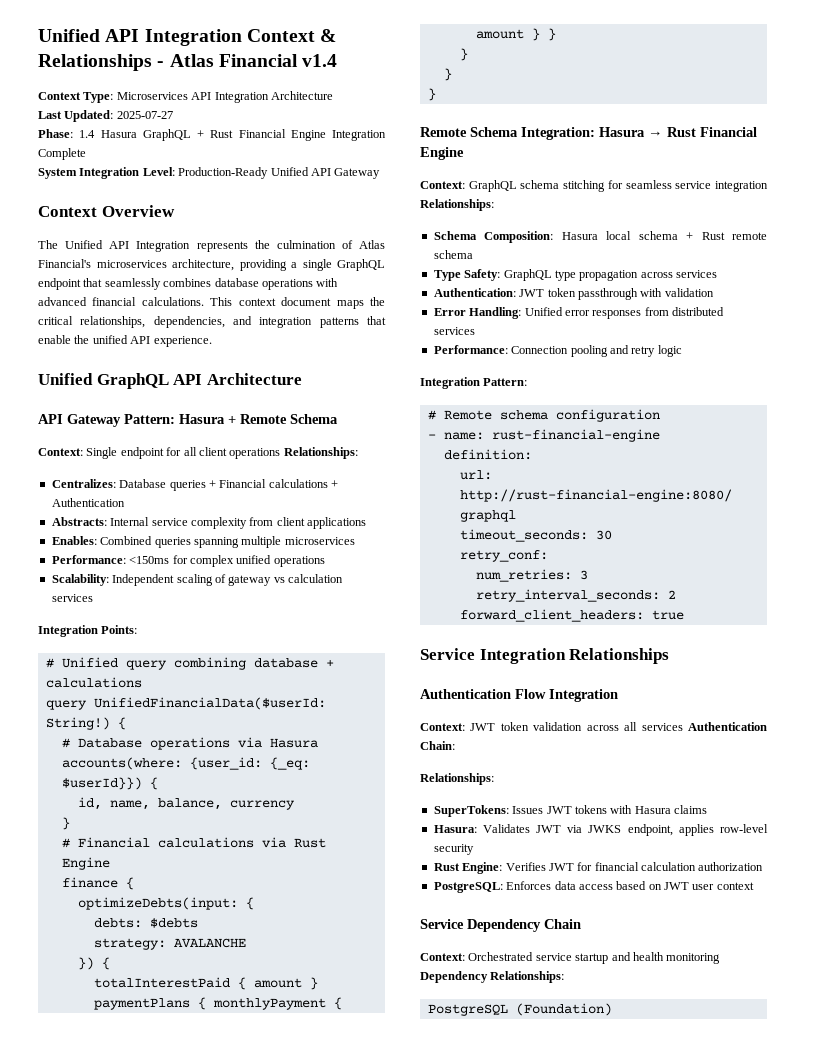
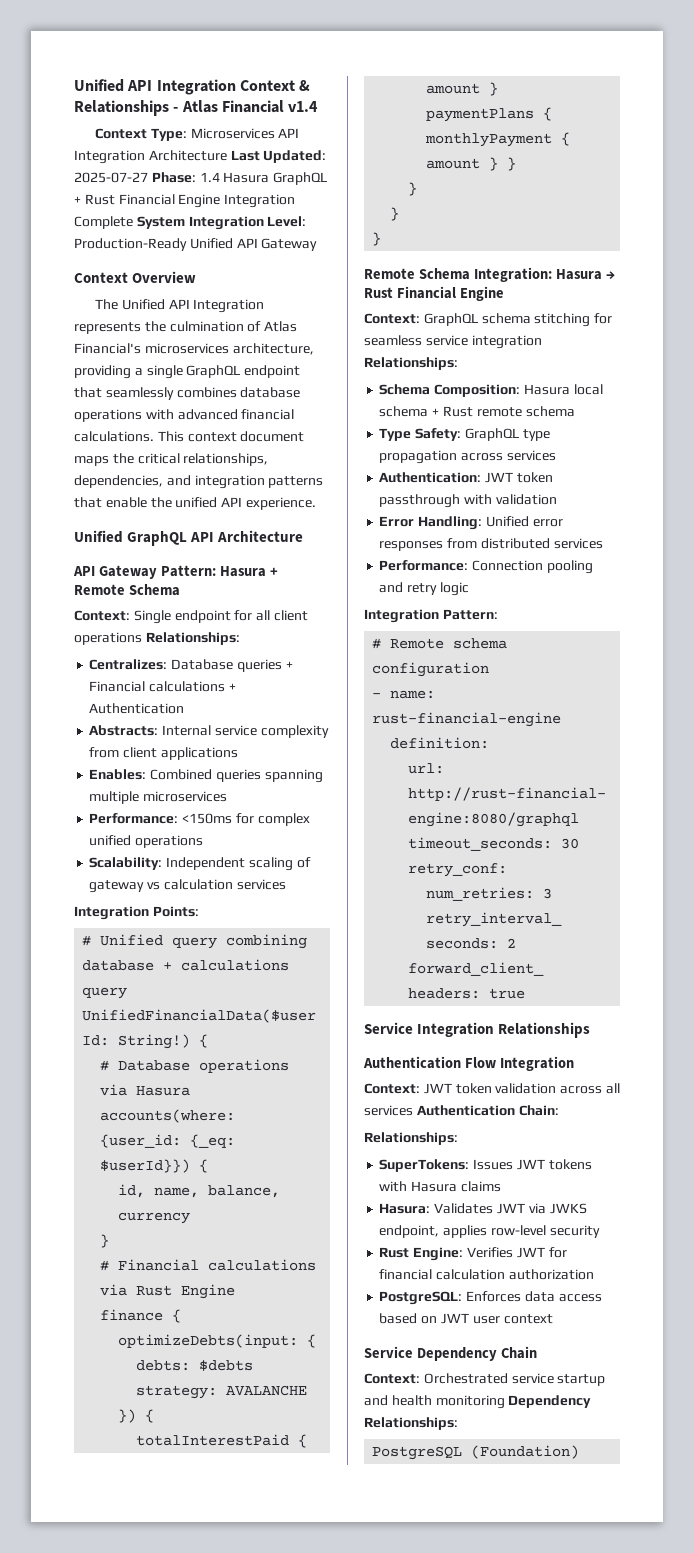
- Context Type: Microservices API Integration Architecture
- Last Updated: 2025-07-27
- Phase: 1.4 Hasura GraphQL + Rust Financial Engine Integration Complete
- System Integration Level: Production-Ready Unified API Gateway
+ Context Type: Microservices API Integration Architecture Last Updated: 2025-07-27 Phase: 1.4 Hasura GraphQL + Rust Financial Engine Integration Complete System Integration Level: Production-Ready Unified API Gateway

